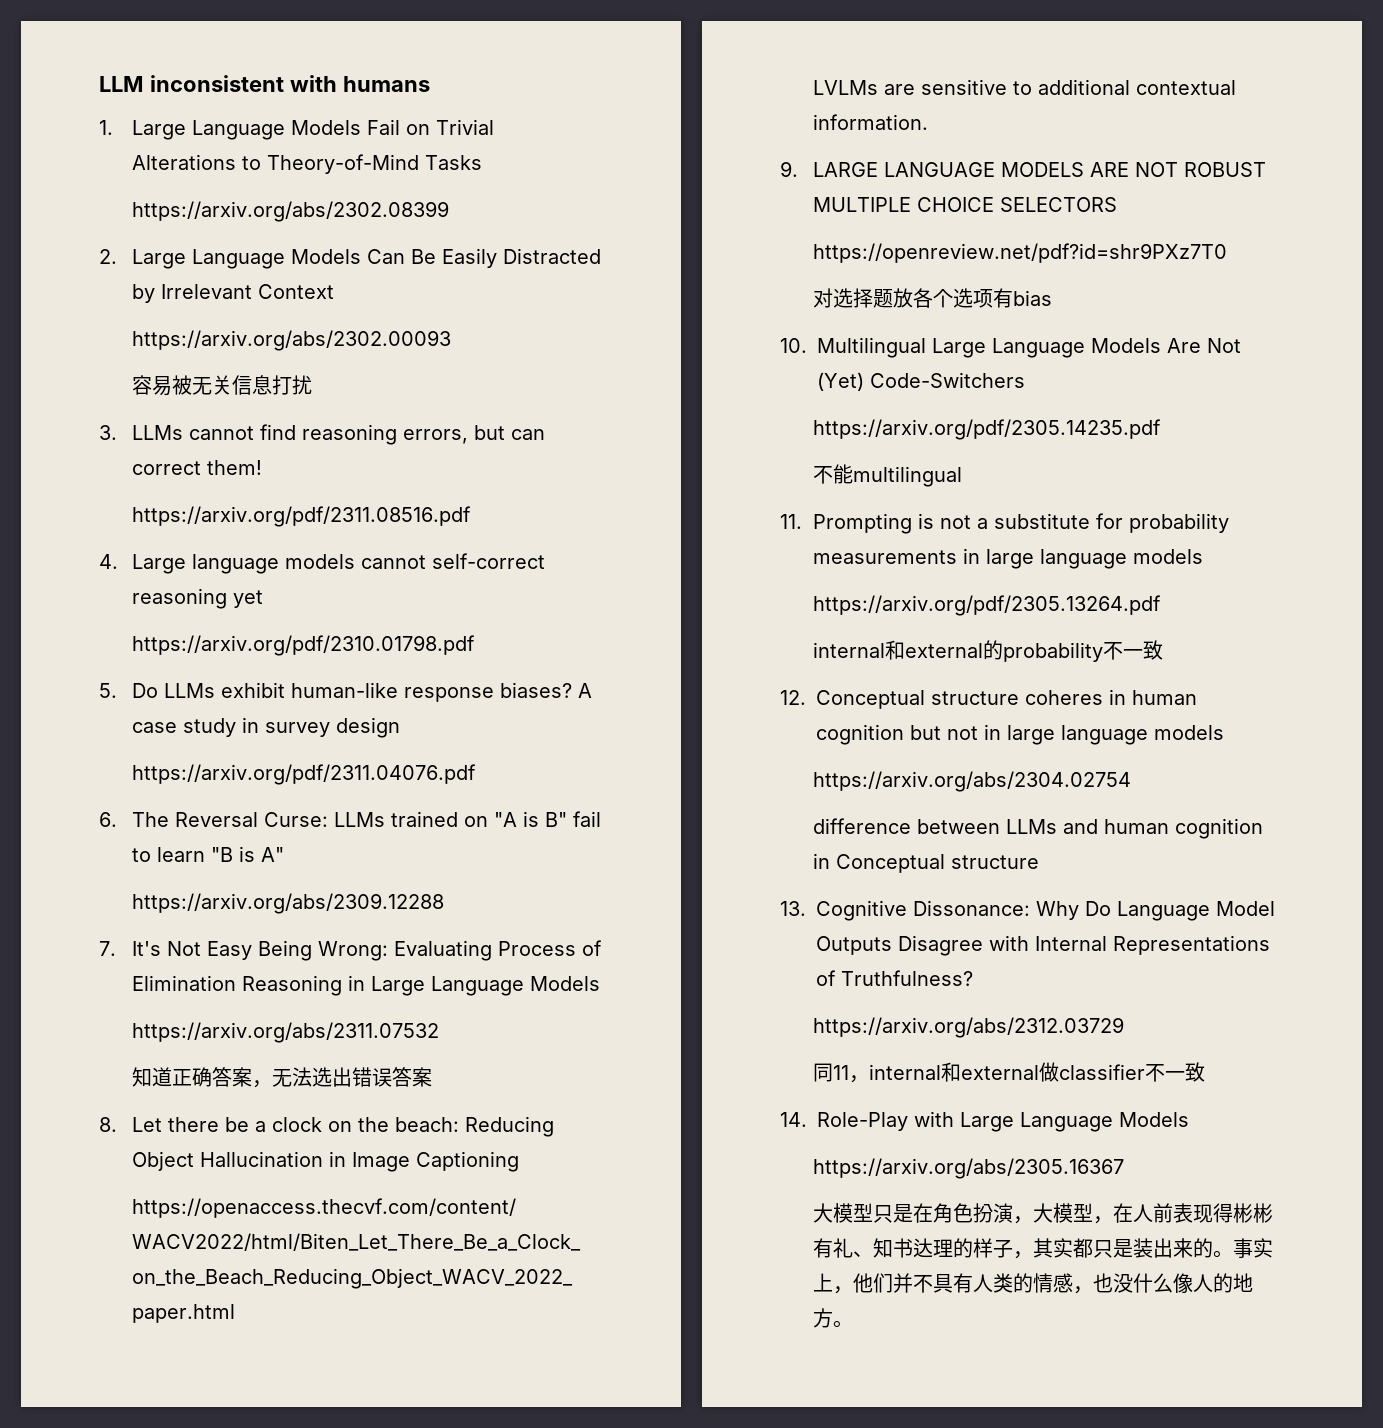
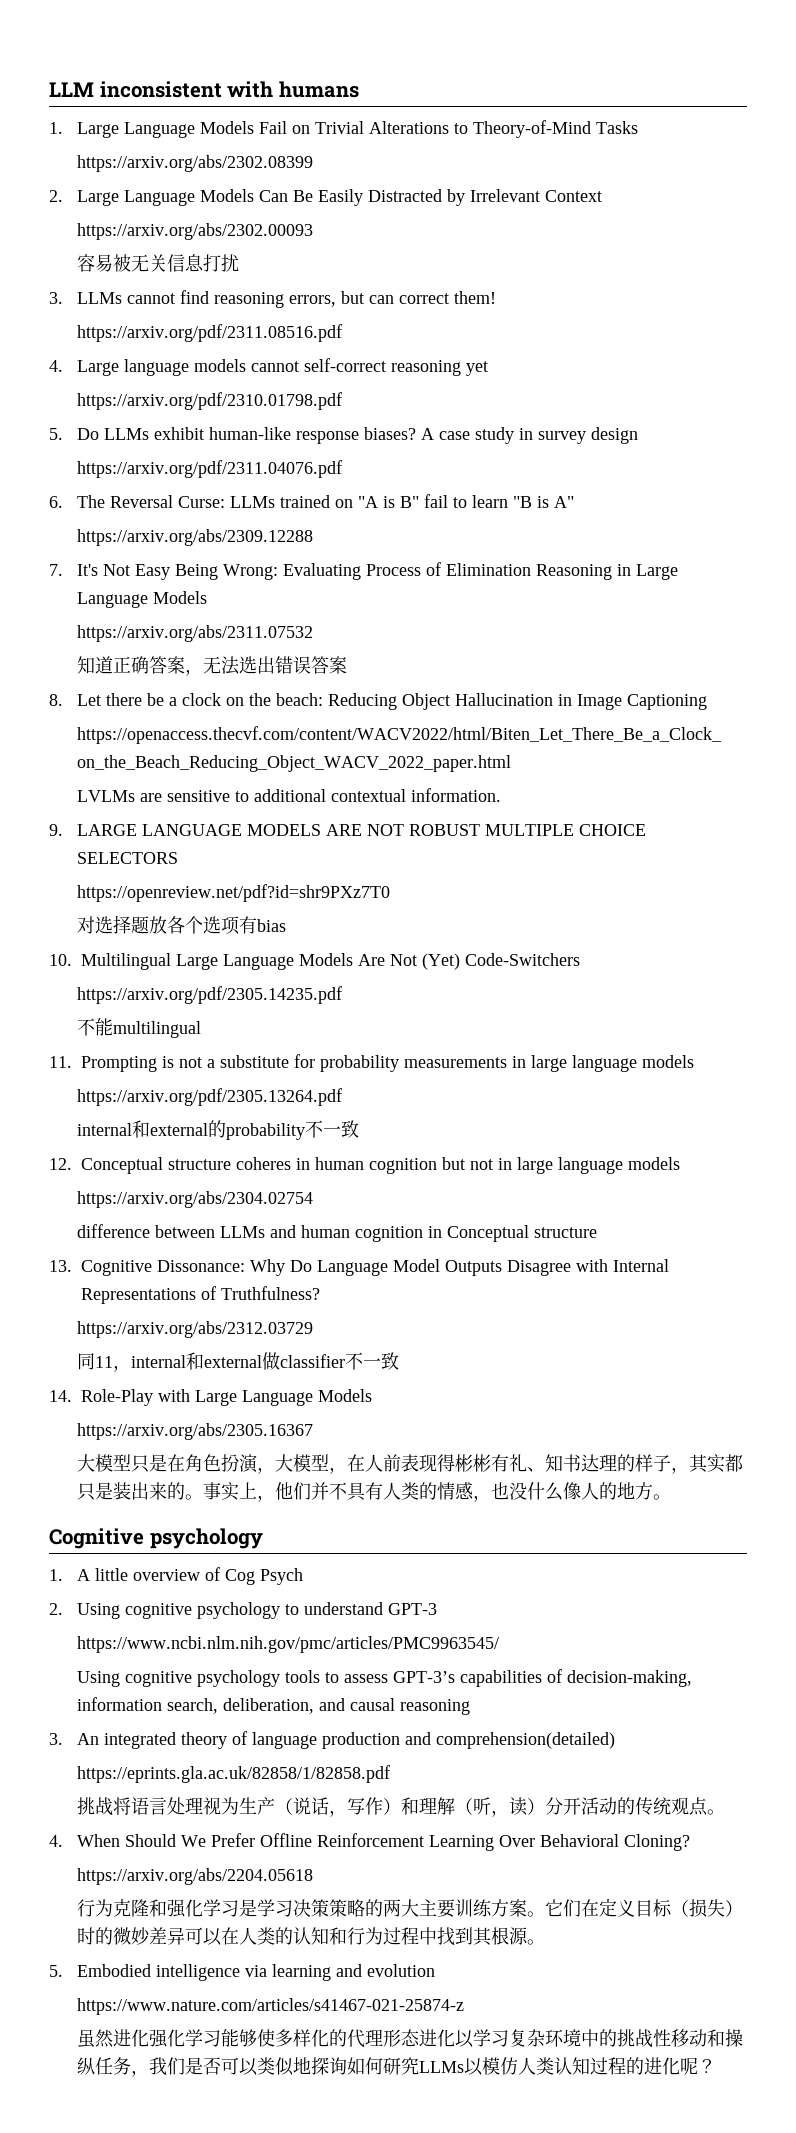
+ Cognitive psychology
+ 1. A little overview of Cog Psych
+ 2. Using cognitive psychology to understand GPT-3
+ https://www.ncbi.nlm.nih.gov/pmc/articles/PMC9963545/
+ Using cognitive psychology tools to assess GPT-3’s capabilities of decision-making, information search, deliberation, and causal reasoning
+ 3. An integrated theory of language production and comprehension(detailed)
+ https://eprints.gla.ac.uk/82858/1/82858.pdf
+ 挑战将语言处理视为生产（说话，写作）和理解（听，读）分开活动的传统观点。
+ 4. When Should We Prefer Offline Reinforcement Learning Over Behavioral Cloning?
+ https://arxiv.org/abs/2204.05618
+ 行为克隆和强化学习是学习决策策略的两大主要训练方案。它们在定义目标（损失）时的微妙差异可以在人类的认知和行为过程中找到其根源。
+ 5. Embodied intelligence via learning and evolution
+ https://www.nature.com/articles/s41467-021-25874-z
+ 虽然进化强化学习能够使多样化的代理形态进化以学习复杂环境中的挑战性移动和操纵任务，我们是否可以类似地探询如何研究LLMs以模仿人类认知过程的进化呢？

